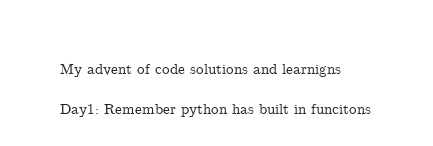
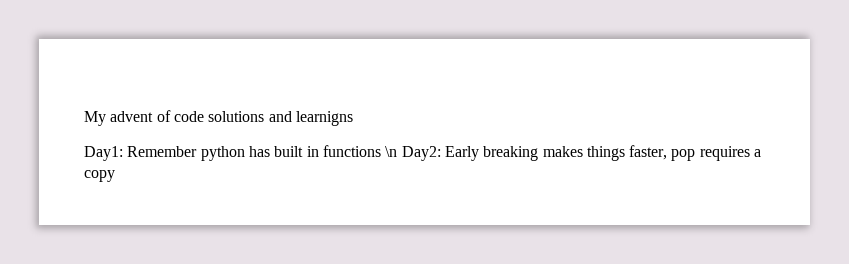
- Day1: Remember python has built in funcitons
+ Day1: Remember python has built in functions \n Day2: Early breaking makes things faster, pop requires a copy

